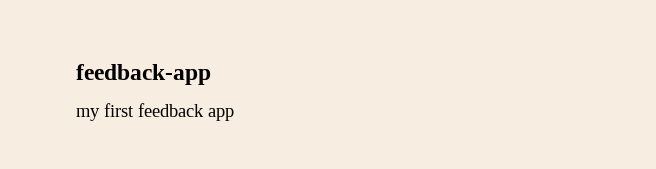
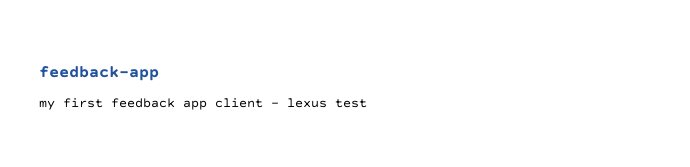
- my first feedback app
+ my first feedback app client - lexus test

